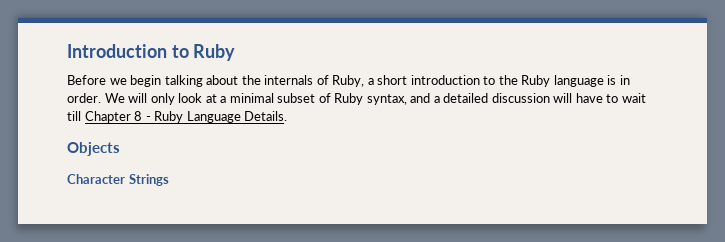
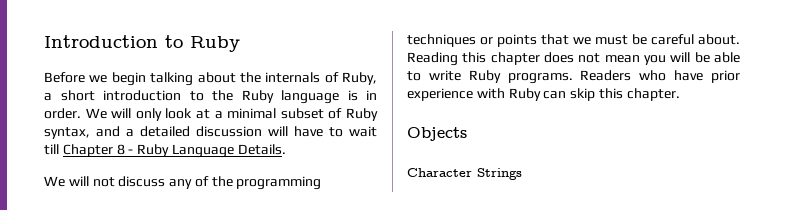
+ We will not discuss any of the programming techniques or points that we must be careful about. Reading this chapter does not mean you will be able to write Ruby programs. Readers who have prior experience with Ruby can skip this chapter.

